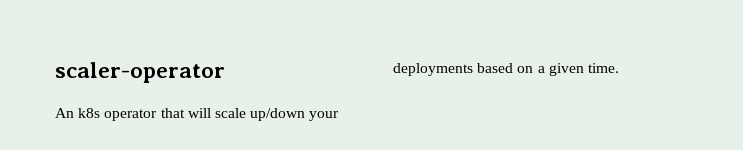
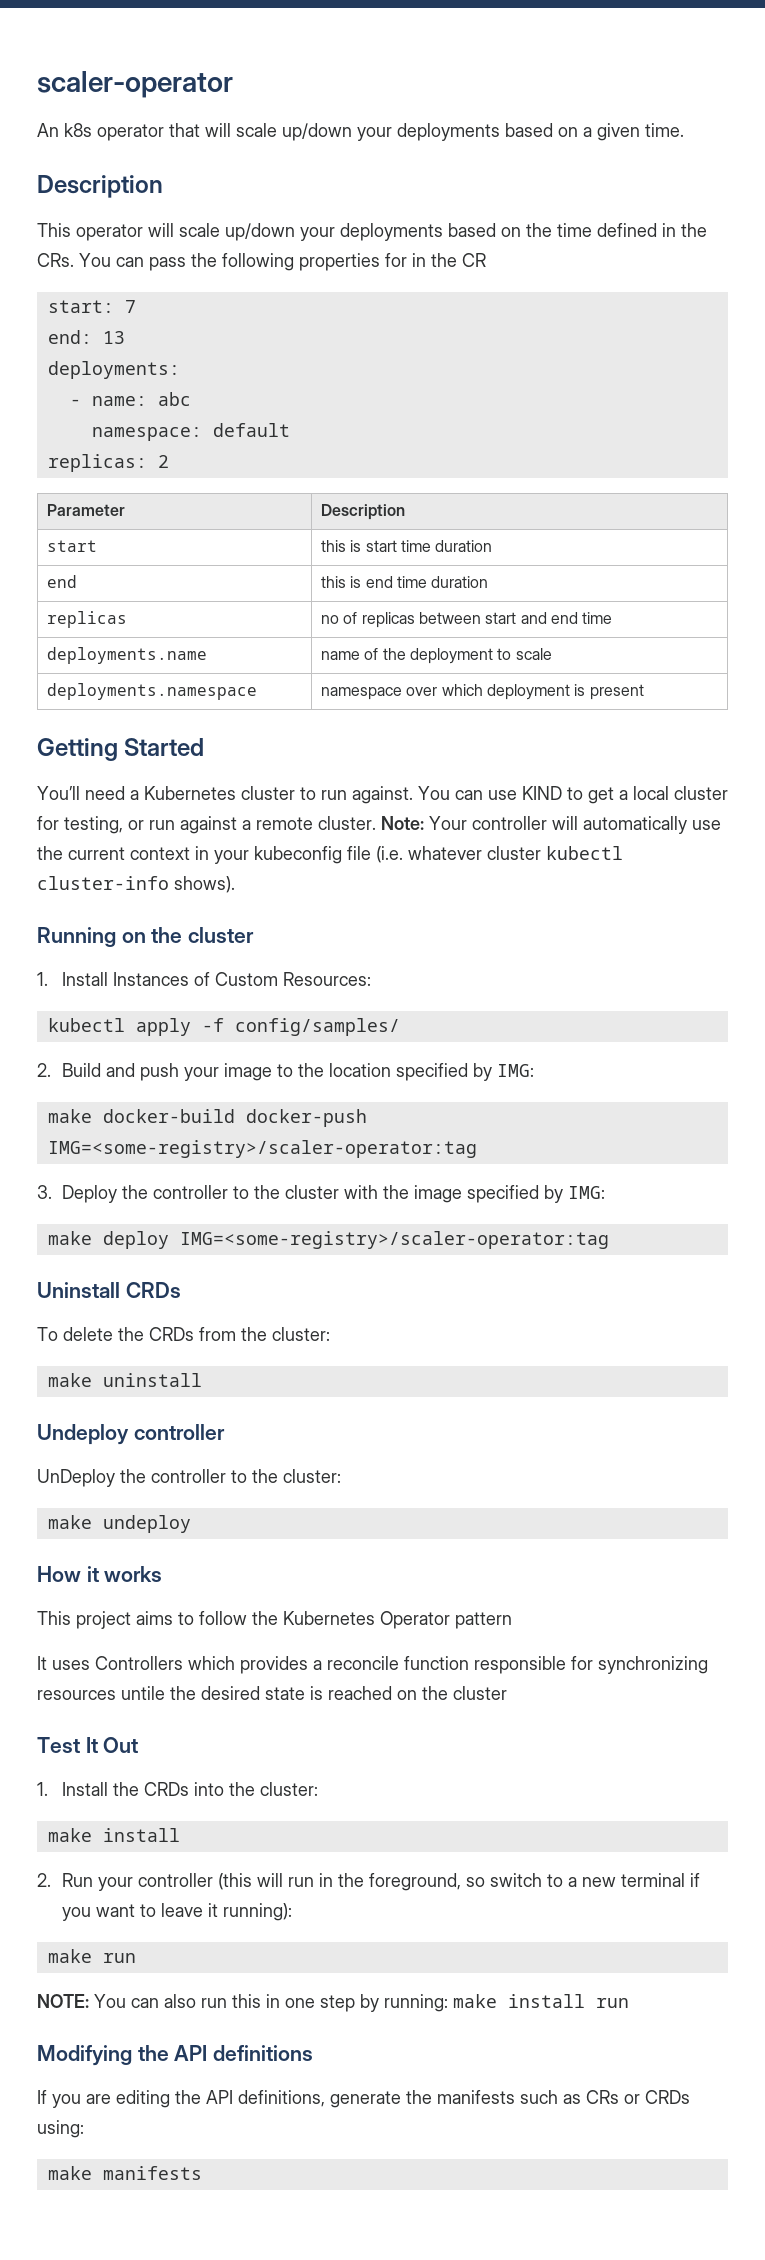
  An k8s operator that will scale up/down your deployments based on a given time.
+ Description
+ This operator will scale up/down your deployments based on the time defined in the CRs. You can pass the following properties for in the CR
+ start: 7
+ end: 13
+ deployments:
+ - name: abc
+ namespace: default
+ replicas: 2
+ Parameter | Description
+ start | this is start time duration
+ end | this is end time duration
+ replicas | no of replicas between start and end time
+ deployments.name | name of the deployment to scale
+ deployments.namespace | namespace over which deployment is present
+ Getting Started
+ You’ll need a Kubernetes cluster to run against. You can use KIND to get a local cluster for testing, or run against a remote cluster. Note: Your controller will automatically use the current context in your kubeconfig file (i.e. whatever cluster kubectl cluster-info shows).
+ Running on the cluster
+ 1. Install Instances of Custom Resources:
+ kubectl apply -f config/samples/
+ 2. Build and push your image to the location specified by IMG:
+ make docker-build docker-push IMG=<some-registry>/scaler-operator:tag
+ 3. Deploy the controller to the cluster with the image specified by IMG:
+ make deploy IMG=<some-registry>/scaler-operator:tag
+ Uninstall CRDs
+ To delete the CRDs from the cluster:
+ make uninstall
+ Undeploy controller
+ UnDeploy the controller to the cluster:
+ make undeploy
+ How it works
+ This project aims to follow the Kubernetes Operator pattern
+ It uses Controllers which provides a reconcile function responsible for synchronizing resources untile the desired state is reached on the cluster
+ Test It Out
+ 1. Install the CRDs into the cluster:
+ make install
+ 2. Run your controller (this will run in the foreground, so switch to a new terminal if you want to leave it running):
+ make run
+ NOTE: You can also run this in one step by running: make install run
+ Modifying the API definitions
+ If you are editing the API definitions, generate the manifests such as CRs or CRDs using:
+ make manifests

